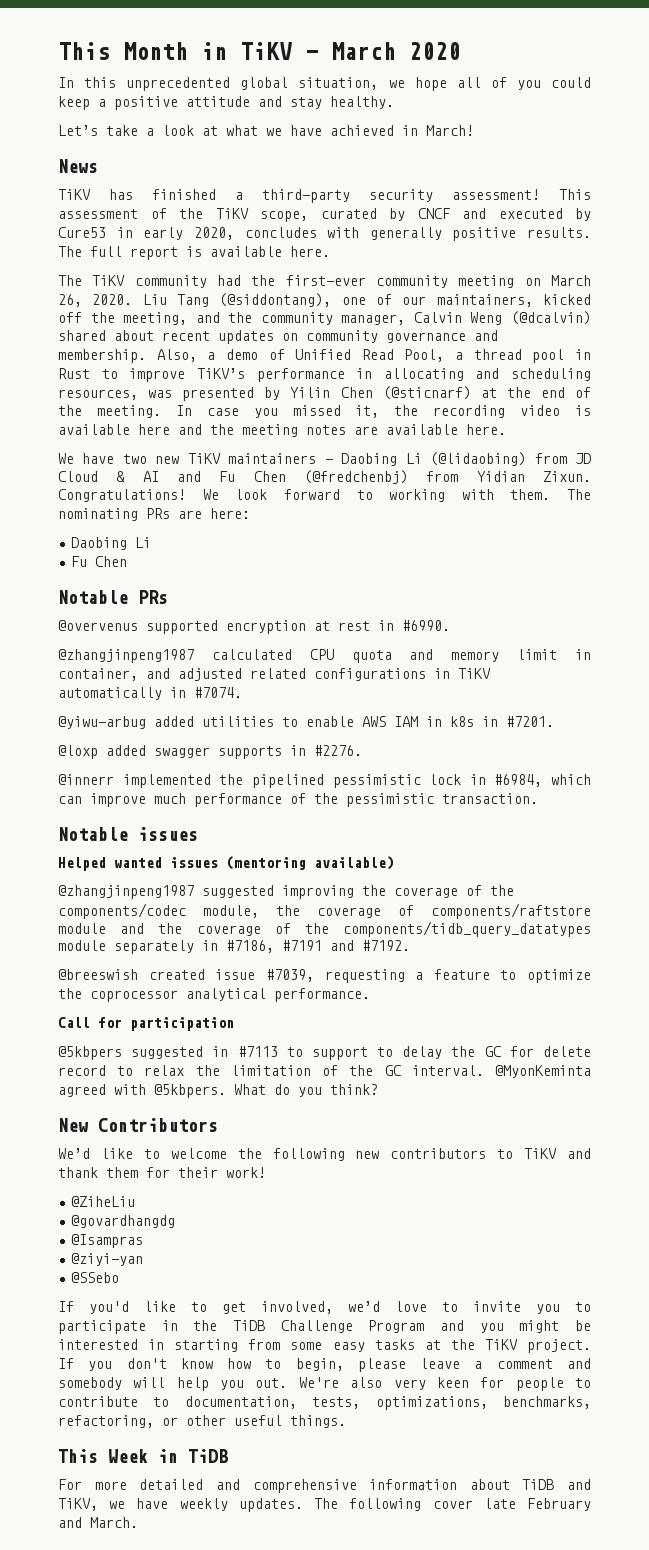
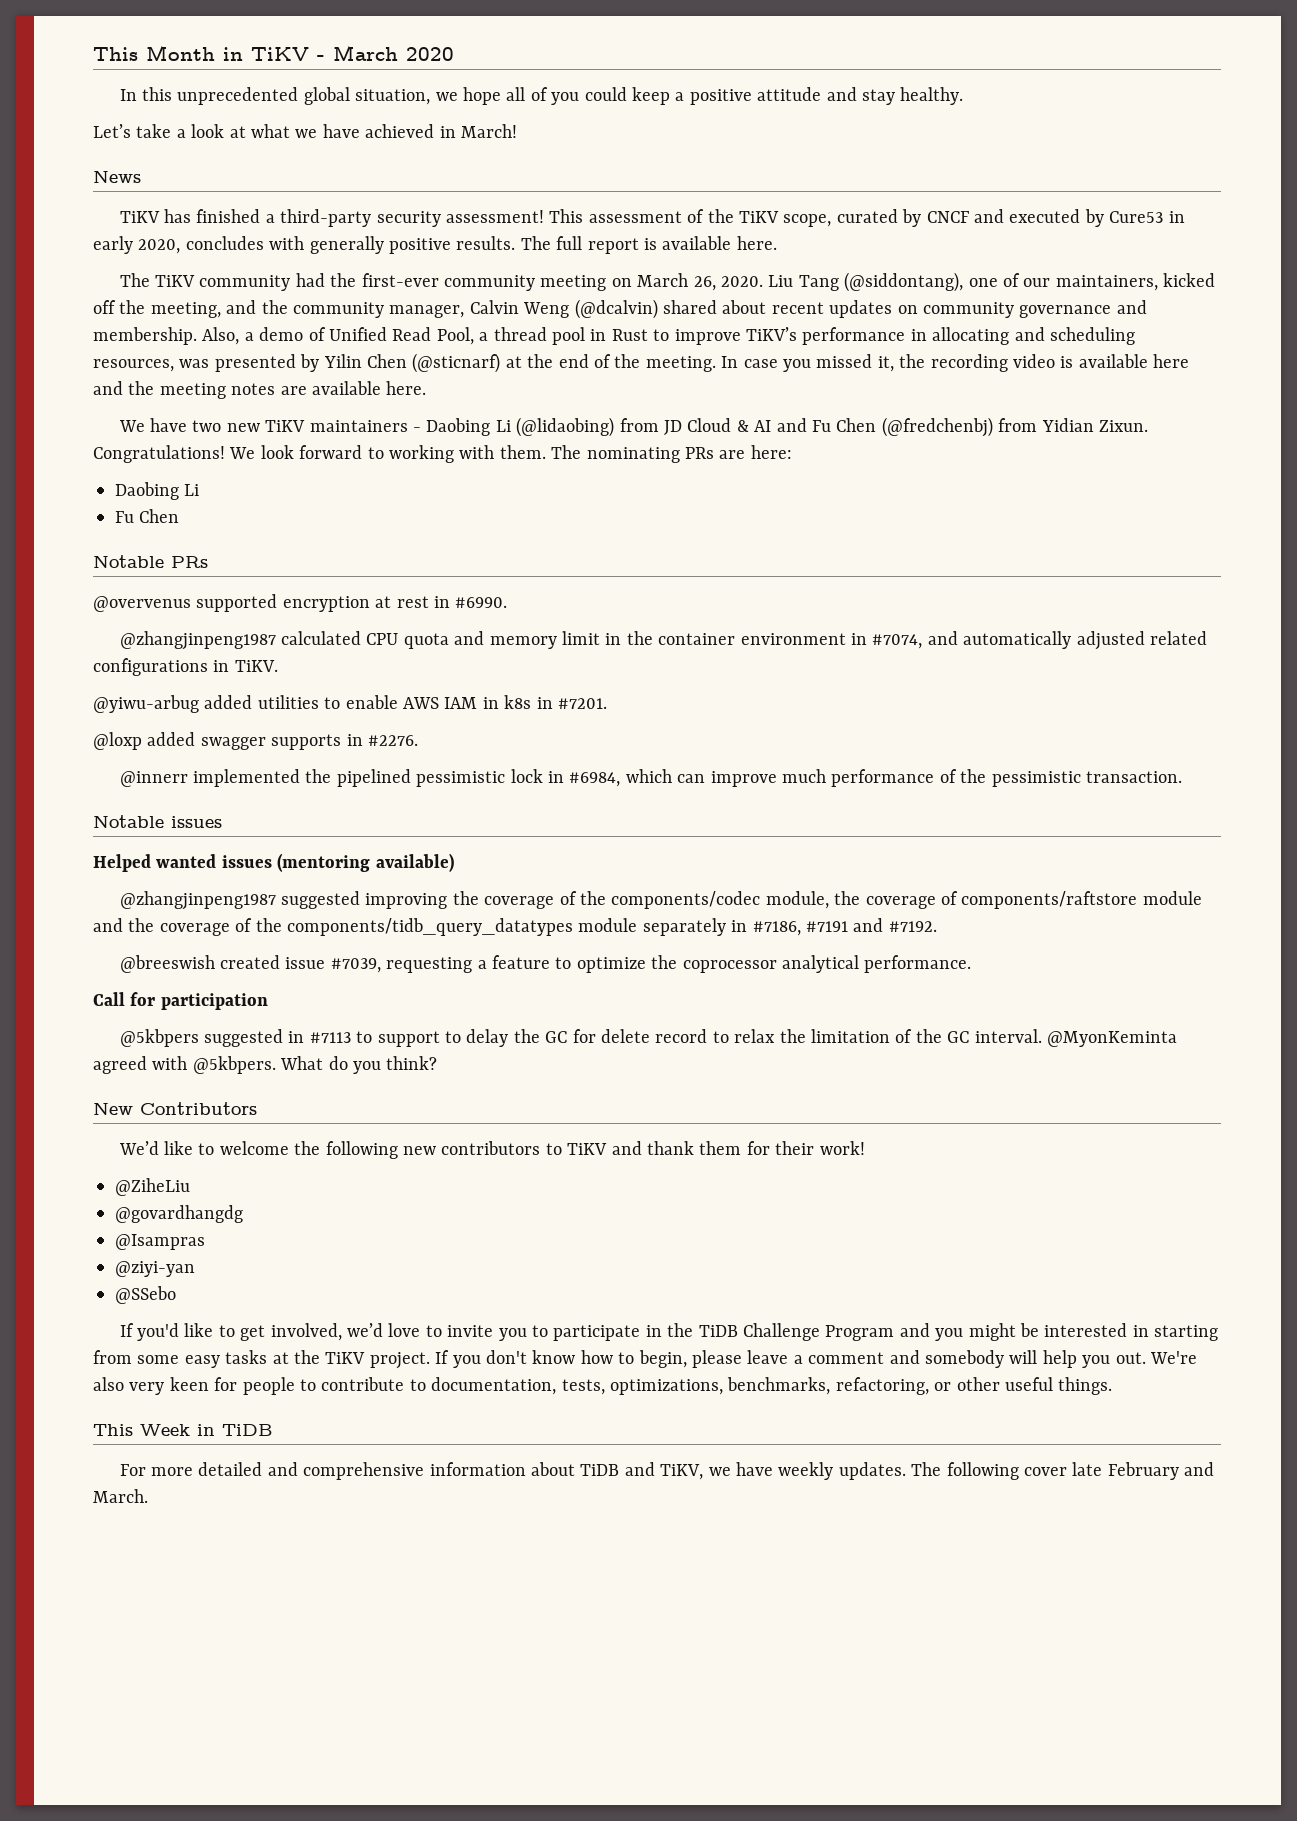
- @zhangjinpeng1987 calculated CPU quota and memory limit in container, and adjusted related configurations in TiKV automatically in #7074.
+ @zhangjinpeng1987 calculated CPU quota and memory limit in the container environment in #7074, and automatically adjusted related configurations in TiKV.

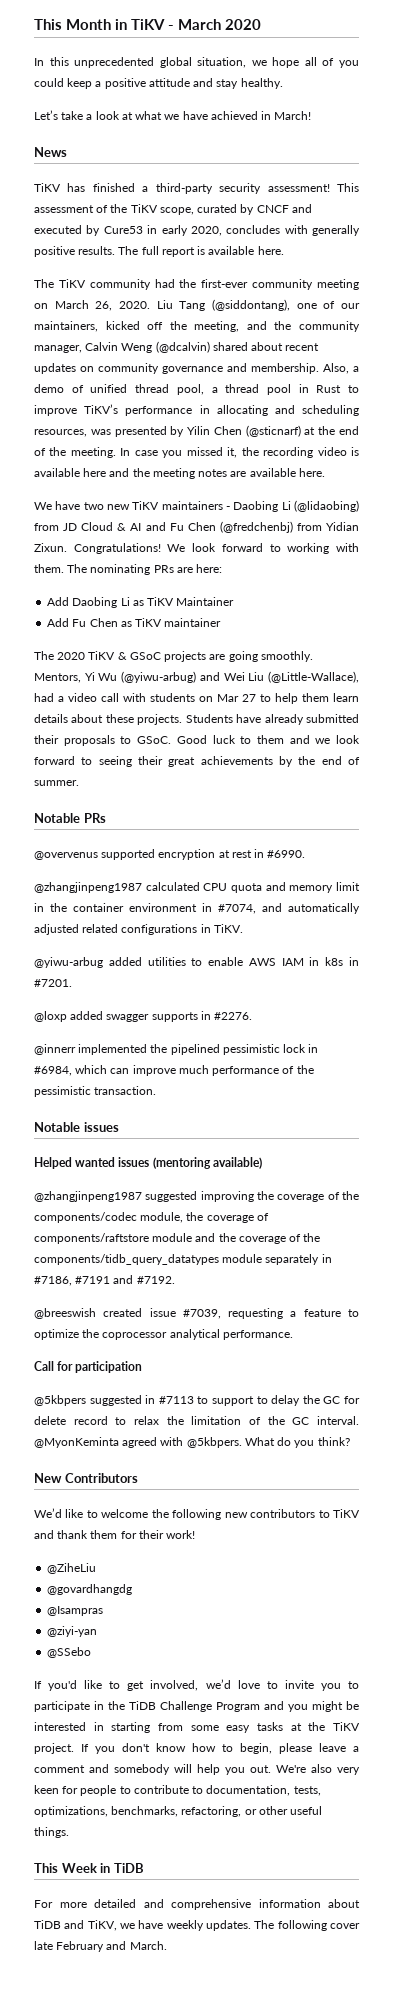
- Also, a demo of Unified Read Pool, a thread pool in Rust to improve TiKV’s performance in allocating and scheduling resources, was presented by Yilin Chen (@sticnarf) at the end of the meeting.
+ Also, a demo of unified thread pool, a thread pool in Rust to improve TiKV’s performance in allocating and scheduling resources, was presented by Yilin Chen (@sticnarf) at the end of the meeting.
  The nominating PRs are here:
- Daobing Li
- Fu Chen
+ Add Daobing Li as TiKV Maintainer
+ Add Fu Chen as TiKV maintainer
+ The 2020 TiKV & GSoC projects are going smoothly. Mentors, Yi Wu (@yiwu-arbug) and Wei Liu (@Little-Wallace), had a video call with students on Mar 27 to help them learn details about these projects. Students have already submitted their proposals to GSoC. Good luck to them and we look forward to seeing their great achievements by the end of summer.

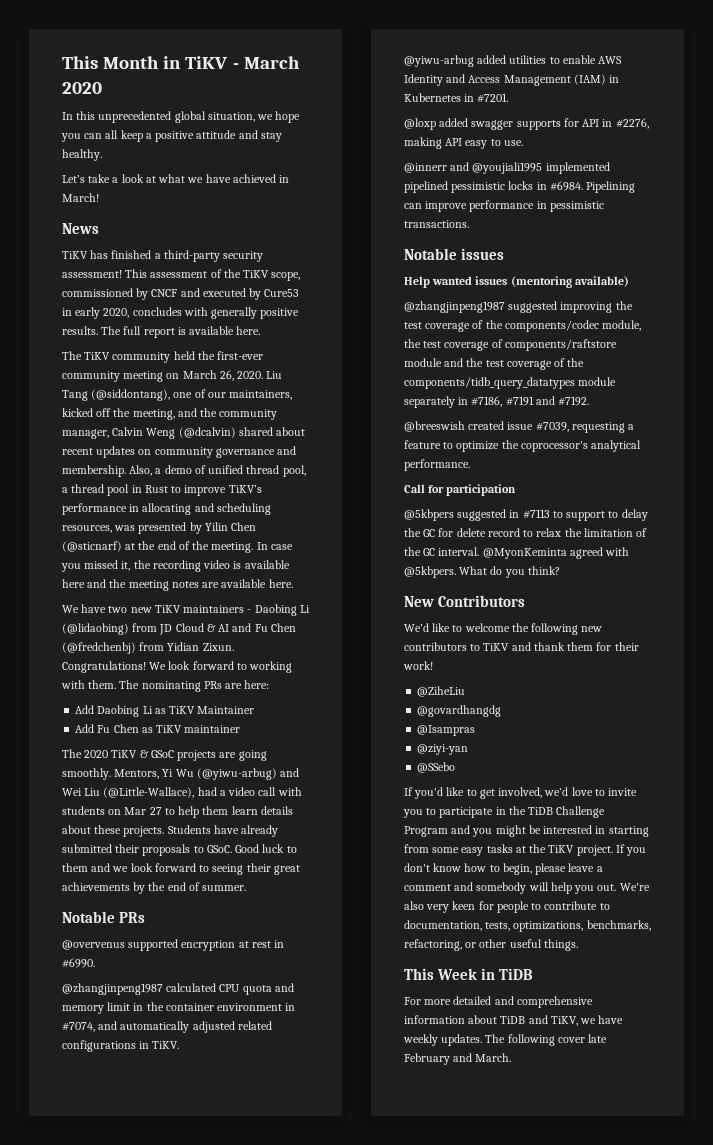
- In this unprecedented global situation, we hope all of you could keep a positive attitude and stay healthy.
+ In this unprecedented global situation, we hope you can all keep a positive attitude and stay healthy.
- This assessment of the TiKV scope, curated by CNCF and executed by Cure53 in early 2020, concludes with generally positive results.
+ This assessment of the TiKV scope, commissioned by CNCF and executed by Cure53 in early 2020, concludes with generally positive results.
- The TiKV community had the first-ever community meeting on March 26, 2020.
+ The TiKV community held the first-ever community meeting on March 26, 2020.
- @yiwu-arbug added utilities to enable AWS IAM in k8s in #7201.
+ @yiwu-arbug added utilities to enable AWS Identity and Access Management (IAM) in Kubernetes in #7201.
- @loxp added swagger supports in #2276.
- @innerr implemented the pipelined pessimistic lock in #6984, which can improve much performance of the pessimistic transaction.
+ @loxp added swagger supports for API in #2276, making API easy to use.
+ @innerr and @youjiali1995 implemented pipelined pessimistic locks in #6984. Pipelining can improve performance in pessimistic transactions.
- Helped wanted issues (mentoring available)
+ Help wanted issues (mentoring available)
- @zhangjinpeng1987 suggested improving the coverage of the components/codec module, the coverage of components/raftstore module and the coverage of the components/tidb_query_datatypes module separately in #7186, #7191 and #7192.
+ @zhangjinpeng1987 suggested improving the test coverage of the components/codec module, the test coverage of components/raftstore module and the test coverage of the components/tidb_query_datatypes module separately in #7186, #7191 and #7192.
- @breeswish created issue #7039, requesting a feature to optimize the coprocessor analytical performance.
+ @breeswish created issue #7039, requesting a feature to optimize the coprocessor's analytical performance.

